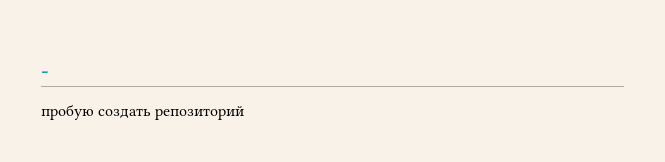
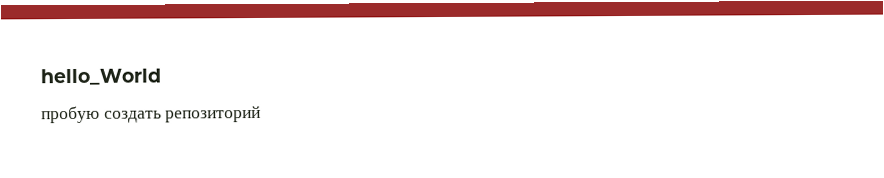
- -
+ hello_World

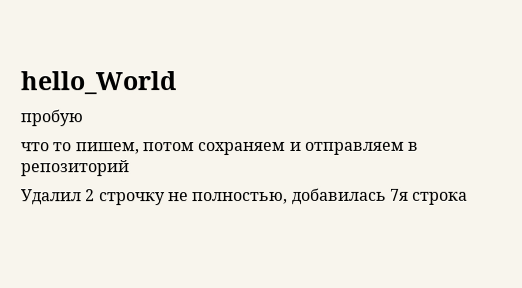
- пробую создать репозиторий
+ пробую
+ что то пишем, потом сохраняем и отправляем в репозиторий
+ Удалил 2 строчку не полностью, добавилась 7я строка

